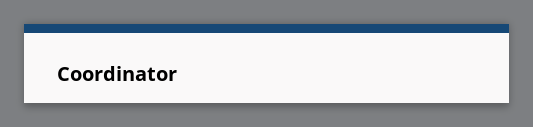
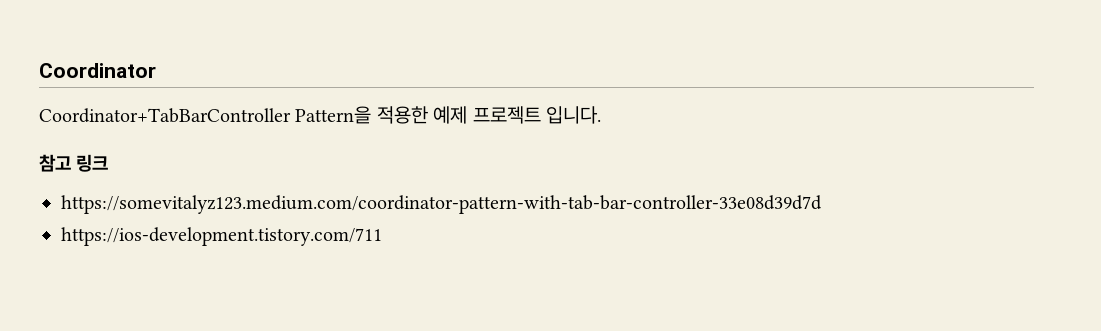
+ Coordinator+TabBarController Pattern을 적용한 예제 프로젝트 입니다.
+ 참고 링크
+ https://somevitalyz123.medium.com/coordinator-pattern-with-tab-bar-controller-33e08d39d7d
+ https://ios-development.tistory.com/711

